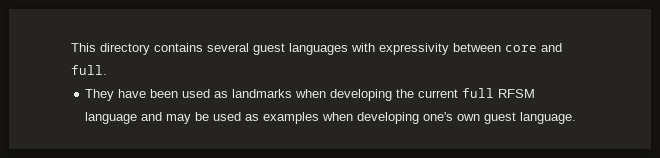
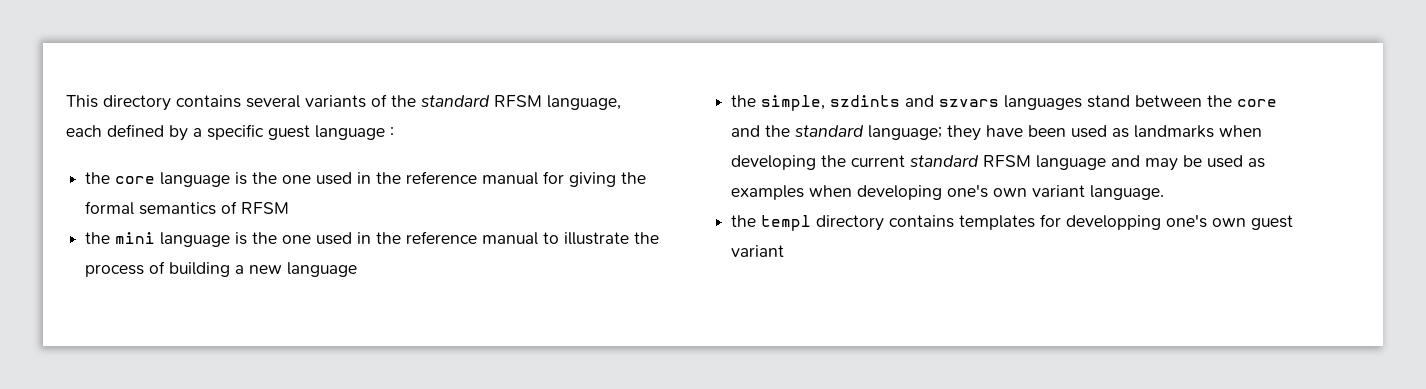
- This directory contains several guest languages with expressivity between core and full.
- They have been used as landmarks when developing the current full RFSM language and may be used as examples when developing one's own guest language.
+ This directory contains several variants of the standard RFSM language, each defined by a specific guest language :
+ the core language is the one used in the reference manual for giving the formal semantics of RFSM
+ the mini language is the one used in the reference manual to illustrate the process of building a new language
+ the simple, szdints and szvars languages stand between the core and the standard language; they have been used as landmarks when developing the current standard RFSM language and may be used as examples when developing one's own variant language.
+ the templ directory contains templates for developping one's own guest variant

